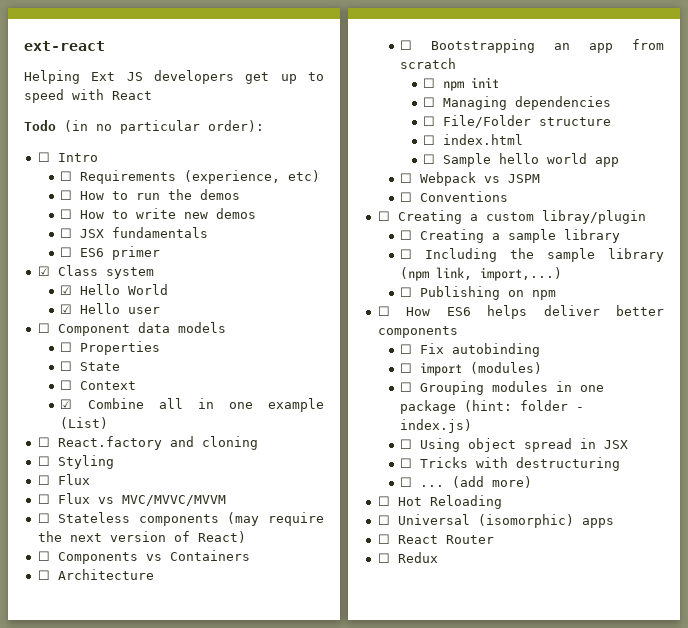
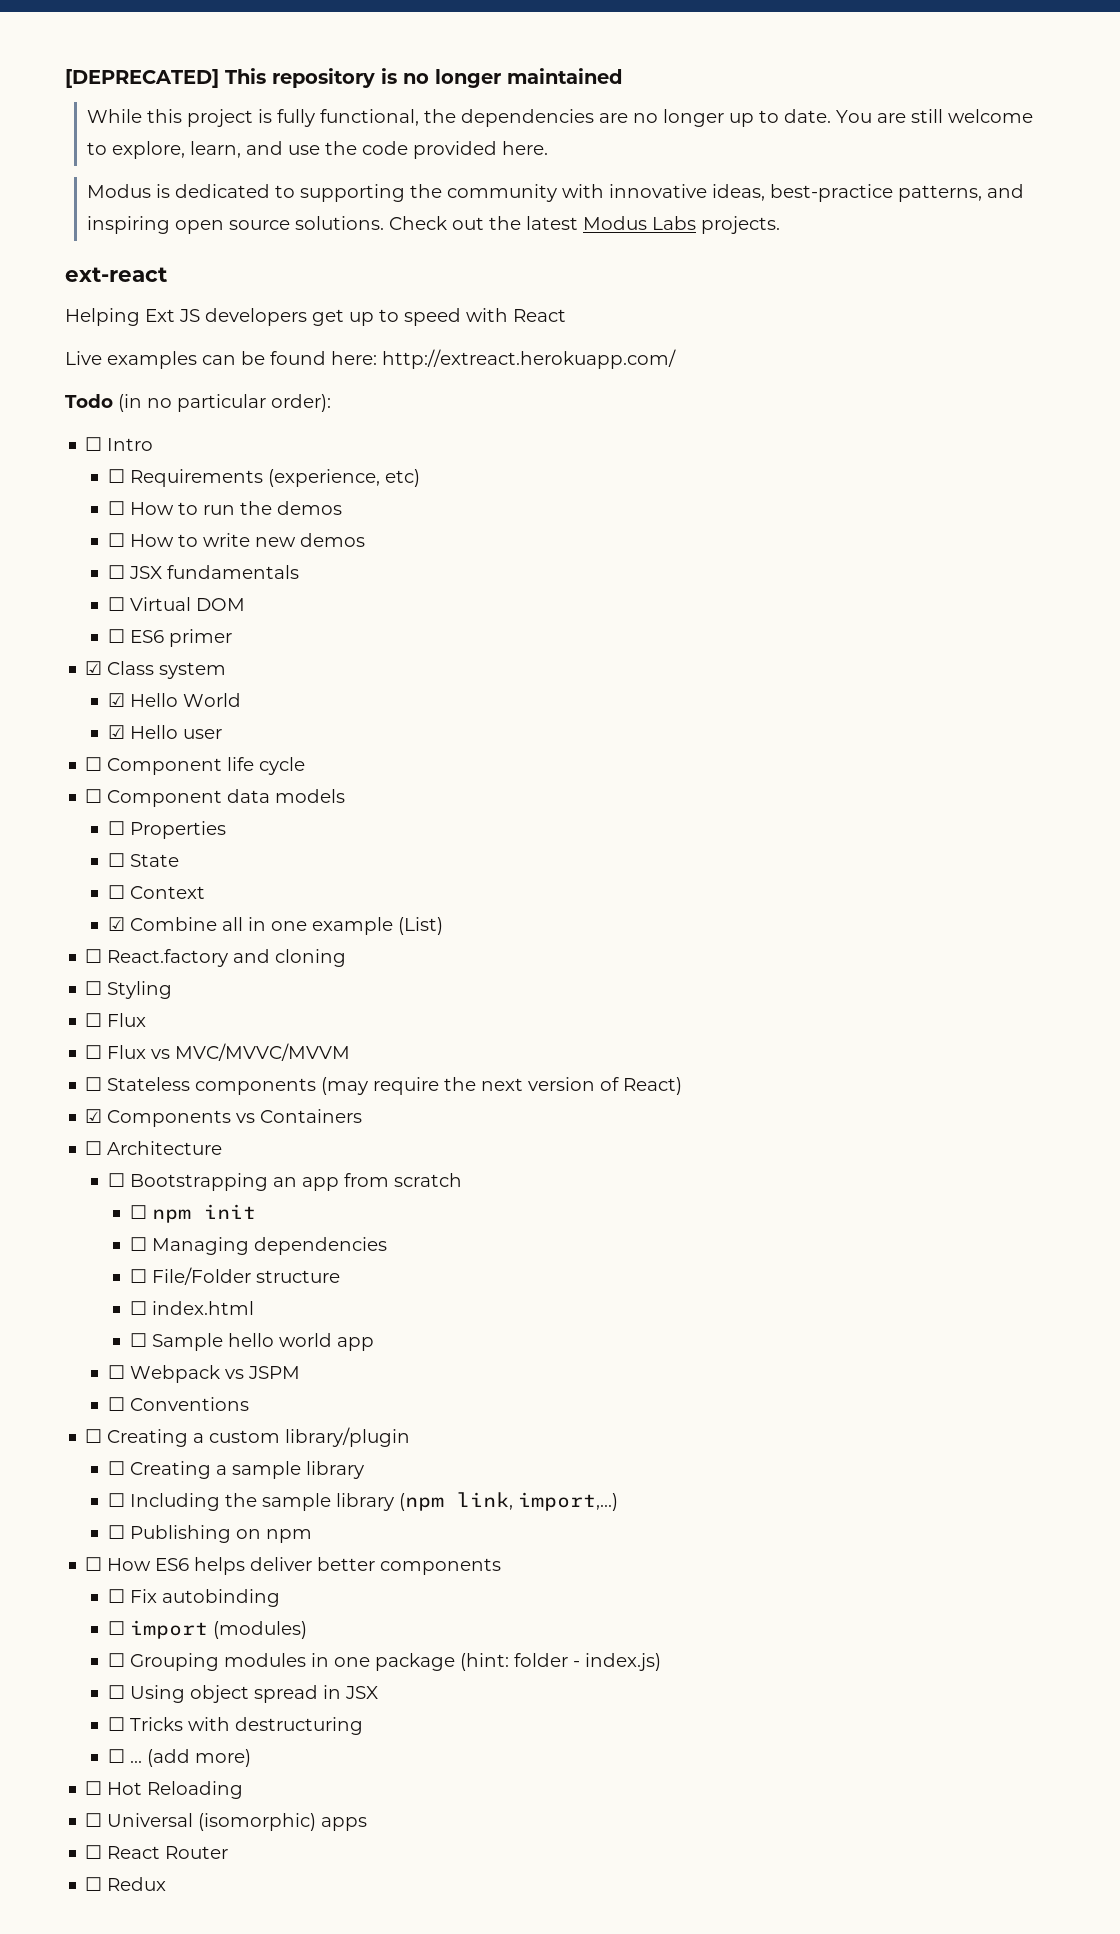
+ [DEPRECATED] This repository is no longer maintained
+ While this project is fully functional, the dependencies are no longer up to date. You are still welcome to explore, learn, and use the code provided here.
+ Modus is dedicated to supporting the community with innovative ideas, best-practice patterns, and inspiring open source solutions. Check out the latest Modus Labs projects.
+ Live examples can be found here: http://extreact.herokuapp.com/
+ ☐ Virtual DOM
+ ☐ Component life cycle
- ☐ Components vs Containers
+ ☑ Components vs Containers
- ☐ Creating a custom libray/plugin
+ ☐ Creating a custom library/plugin

